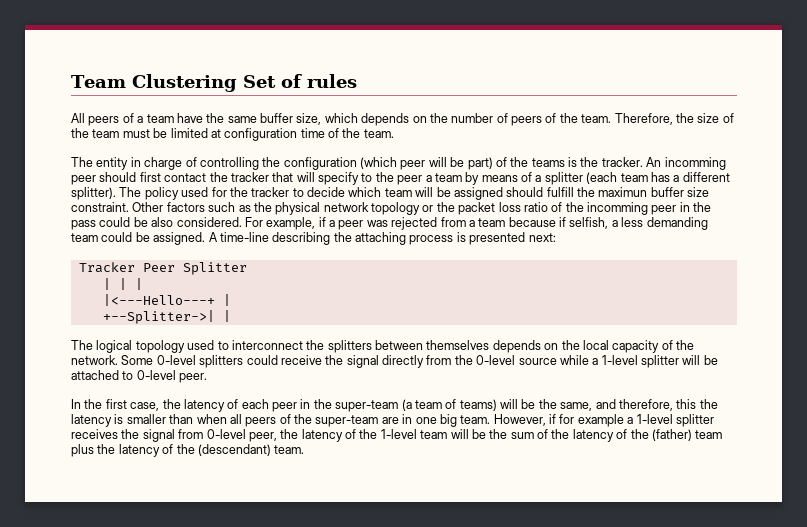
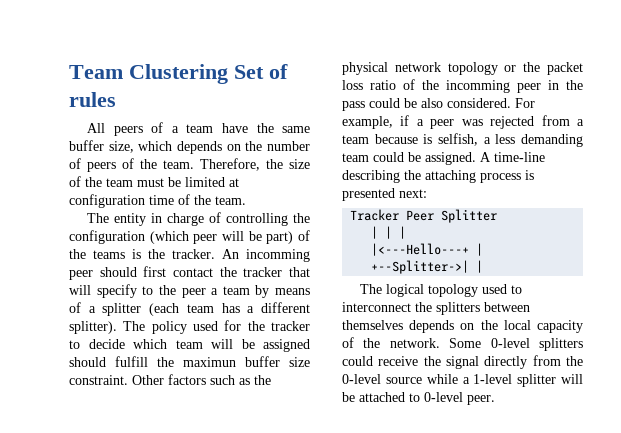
- For example, if a peer was rejected from a team because if selfish, a less demanding team could be assigned.
+ For example, if a peer was rejected from a team because is selfish, a less demanding team could be assigned.
- In the first case, the latency of each peer in the super-team (a team of teams) will be the same, and therefore, this the latency is smaller than when all peers of the super-team are in one big team. However, if for example a 1-level splitter receives the signal from 0-level peer, the latency of the 1-level team will be the sum of the latency of the (father) team plus the latency of the (descendant) team.

